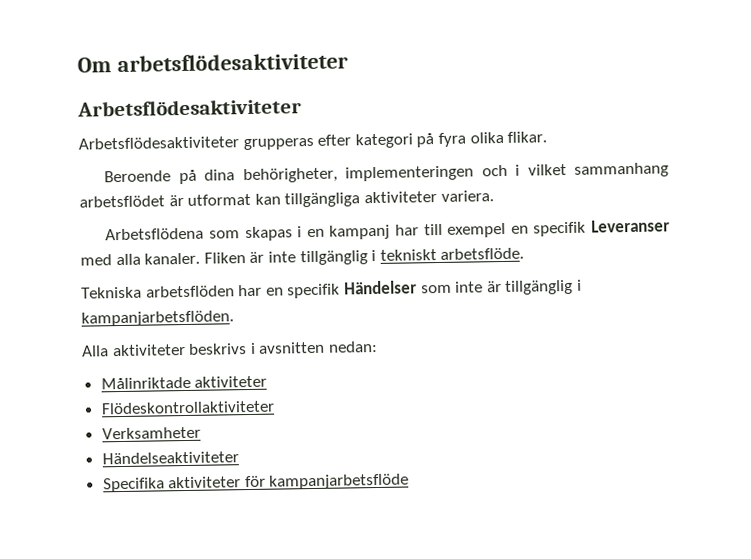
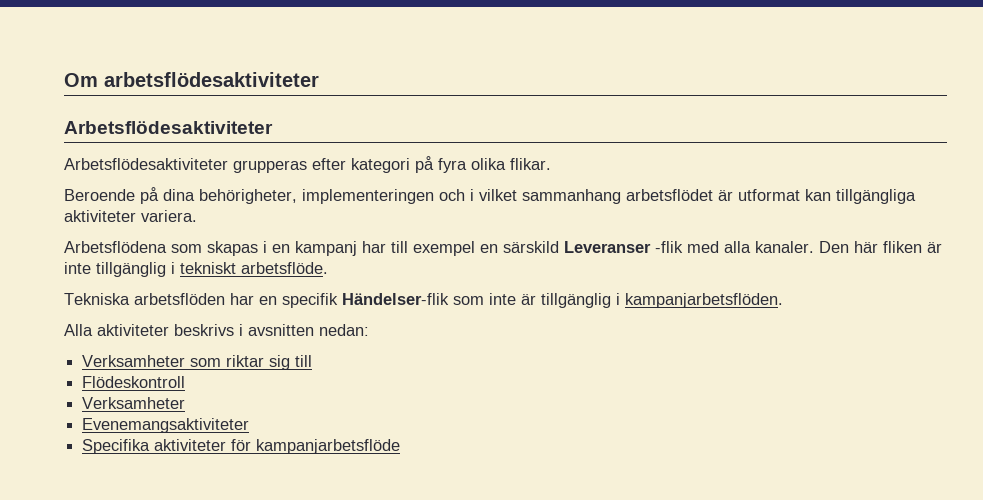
- Arbetsflödena som skapas i en kampanj har till exempel en specifik Leveranser med alla kanaler. Fliken är inte tillgänglig i tekniskt arbetsflöde.
+ Arbetsflödena som skapas i en kampanj har till exempel en särskild Leveranser -flik med alla kanaler. Den här fliken är inte tillgänglig i tekniskt arbetsflöde.
- Tekniska arbetsflöden har en specifik Händelser som inte är tillgänglig i kampanjarbetsflöden.
+ Tekniska arbetsflöden har en specifik Händelser-flik som inte är tillgänglig i kampanjarbetsflöden.
- Målinriktade aktiviteter
- Flödeskontrollaktiviteter
+ Verksamheter som riktar sig till
+ Flödeskontroll
- Händelseaktiviteter
+ Evenemangsaktiviteter

